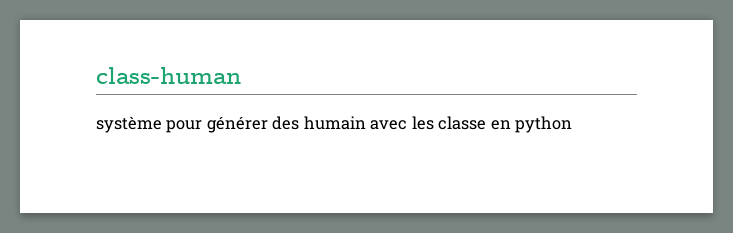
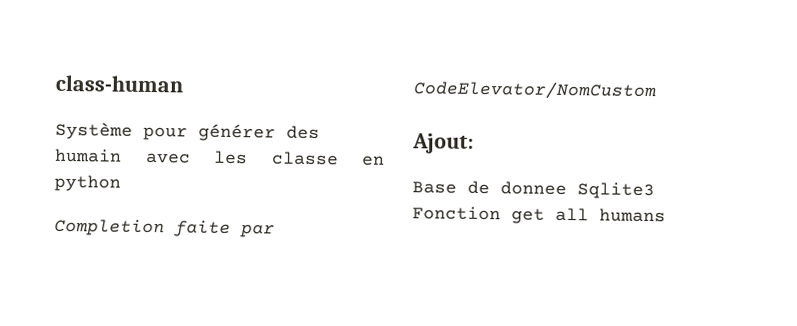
- système pour générer des humain avec les classe en python
+ Système pour générer des humain avec les classe en python
+ Completion faite par CodeElevator/NomCustom
+ Ajout:
+ Base de donnee Sqlite3 Fonction get all humans

